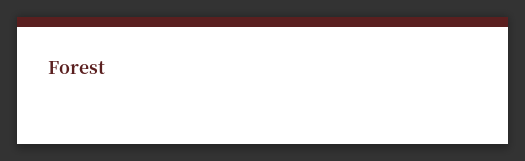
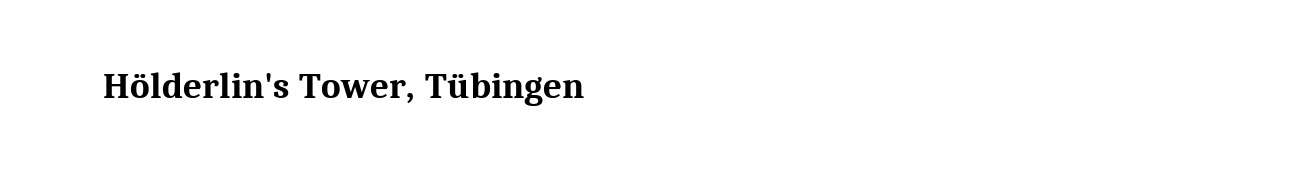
- Forest
+ Hölderlin's Tower, Tübingen

